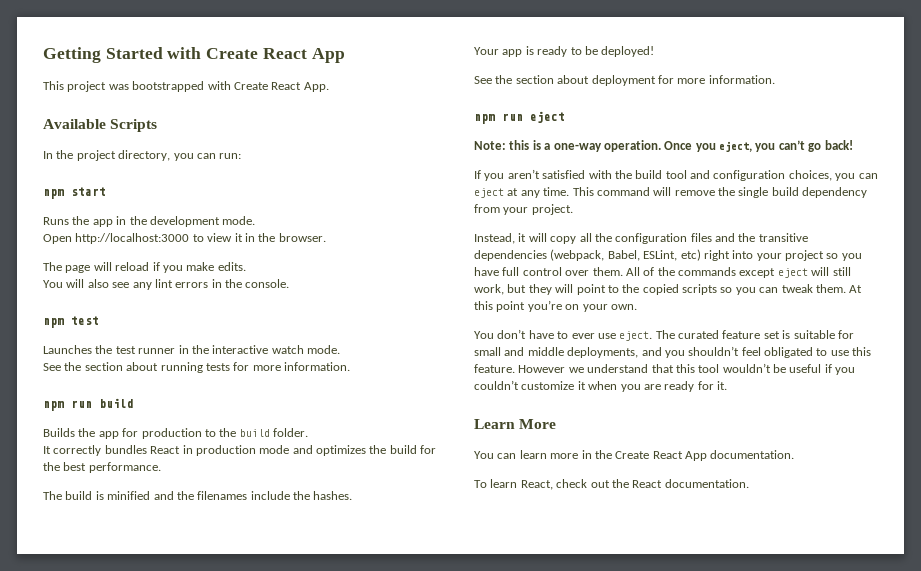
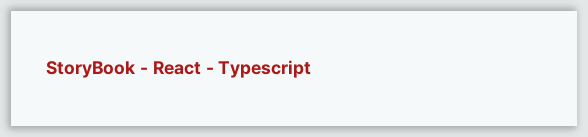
- Getting Started with Create React App
- This project was bootstrapped with Create React App.
- Available Scripts
- In the project directory, you can run:
- npm start
- Runs the app in the development mode.
- Open http://localhost:3000 to view it in the browser.
- The page will reload if you make edits.
- You will also see any lint errors in the console.
- npm test
- Launches the test runner in the interactive watch mode.
- See the section about running tests for more information.
- npm run build
- Builds the app for production to the build folder.
- It correctly bundles React in production mode and optimizes the build for the best performance.
- The build is minified and the filenames include the hashes.
- Your app is ready to be deployed!
- See the section about deployment for more information.
- npm run eject
- Note: this is a one-way operation. Once you eject, you can’t go back!
- If you aren’t satisfied with the build tool and configuration choices, you can eject at any time. This command will remove the single build dependency from your project.
- Instead, it will copy all the configuration files and the transitive dependencies (webpack, Babel, ESLint, etc) right into your project so you have full control over them. All of the commands except eject will still work, but they will point to the copied scripts so you can tweak them. At this point you’re on your own.
- You don’t have to ever use eject. The curated feature set is suitable for small and middle deployments, and you shouldn’t feel obligated to use this feature. However we understand that this tool wouldn’t be useful if you couldn’t customize it when you are ready for it.
- Learn More
- You can learn more in the Create React App documentation.
- To learn React, check out the React documentation.
+ StoryBook - React - Typescript

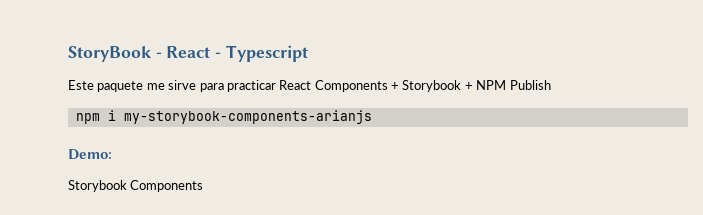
+ Este paquete me sirve para practicar React Components + Storybook + NPM Publish
+ npm i my-storybook-components-arianjs
+ Demo:
+ Storybook Components

